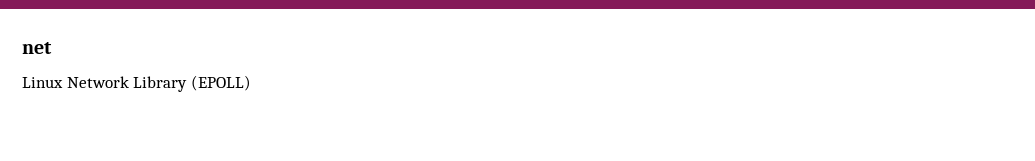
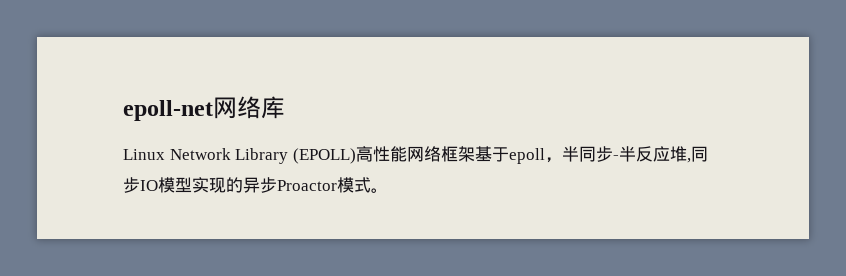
- net
+ epoll-net网络库
- Linux Network Library (EPOLL)
+ Linux Network Library (EPOLL)高性能网络框架基于epoll，半同步-半反应堆,同步IO模型实现的异步Proactor模式。

